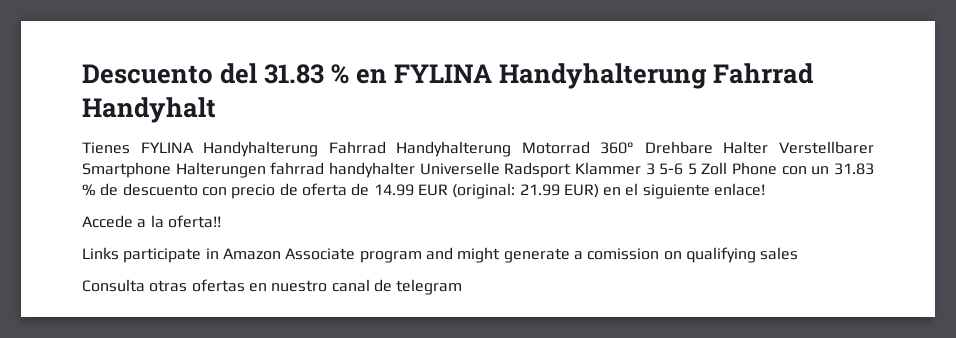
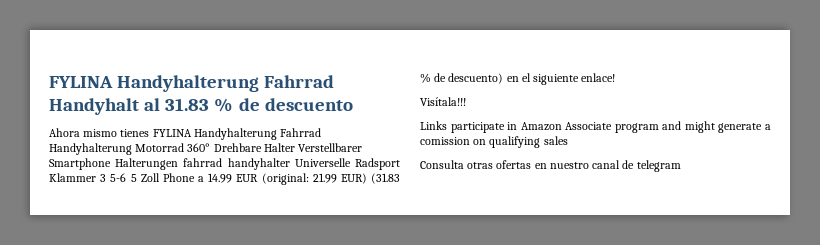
- Descuento del 31.83 % en FYLINA Handyhalterung Fahrrad Handyhalt
- Tienes FYLINA Handyhalterung Fahrrad Handyhalterung Motorrad 360° Drehbare Halter Verstellbarer Smartphone Halterungen fahrrad handyhalter Universelle Radsport Klammer 3 5-6 5 Zoll Phone con un 31.83 % de descuento con precio de oferta de 14.99 EUR (original: 21.99 EUR) en el siguiente enlace!
+ FYLINA Handyhalterung Fahrrad Handyhalt al 31.83 % de descuento
+ Ahora mismo tienes FYLINA Handyhalterung Fahrrad Handyhalterung Motorrad 360° Drehbare Halter Verstellbarer Smartphone Halterungen fahrrad handyhalter Universelle Radsport Klammer 3 5-6 5 Zoll Phone a 14.99 EUR (original: 21.99 EUR) (31.83 % de descuento) en el siguiente enlace!
- Accede a la oferta!!
+ Visítala!!!

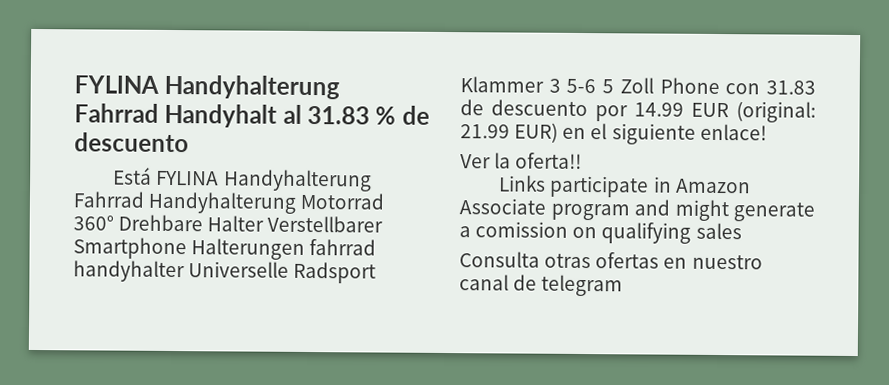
- Ahora mismo tienes FYLINA Handyhalterung Fahrrad Handyhalterung Motorrad 360° Drehbare Halter Verstellbarer Smartphone Halterungen fahrrad handyhalter Universelle Radsport Klammer 3 5-6 5 Zoll Phone a 14.99 EUR (original: 21.99 EUR) (31.83 % de descuento) en el siguiente enlace!
+ Está FYLINA Handyhalterung Fahrrad Handyhalterung Motorrad 360° Drehbare Halter Verstellbarer Smartphone Halterungen fahrrad handyhalter Universelle Radsport Klammer 3 5-6 5 Zoll Phone con 31.83 de descuento por 14.99 EUR (original: 21.99 EUR) en el siguiente enlace!
- Visítala!!!
+ Ver la oferta!!

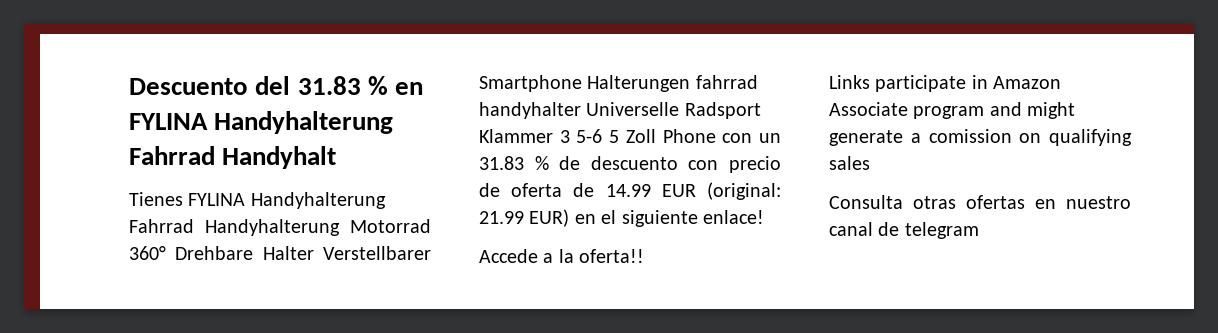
- FYLINA Handyhalterung Fahrrad Handyhalt al 31.83 % de descuento
- Está FYLINA Handyhalterung Fahrrad Handyhalterung Motorrad 360° Drehbare Halter Verstellbarer Smartphone Halterungen fahrrad handyhalter Universelle Radsport Klammer 3 5-6 5 Zoll Phone con 31.83 de descuento por 14.99 EUR (original: 21.99 EUR) en el siguiente enlace!
+ Descuento del 31.83 % en FYLINA Handyhalterung Fahrrad Handyhalt
+ Tienes FYLINA Handyhalterung Fahrrad Handyhalterung Motorrad 360° Drehbare Halter Verstellbarer Smartphone Halterungen fahrrad handyhalter Universelle Radsport Klammer 3 5-6 5 Zoll Phone con un 31.83 % de descuento con precio de oferta de 14.99 EUR (original: 21.99 EUR) en el siguiente enlace!
- Ver la oferta!!
+ Accede a la oferta!!

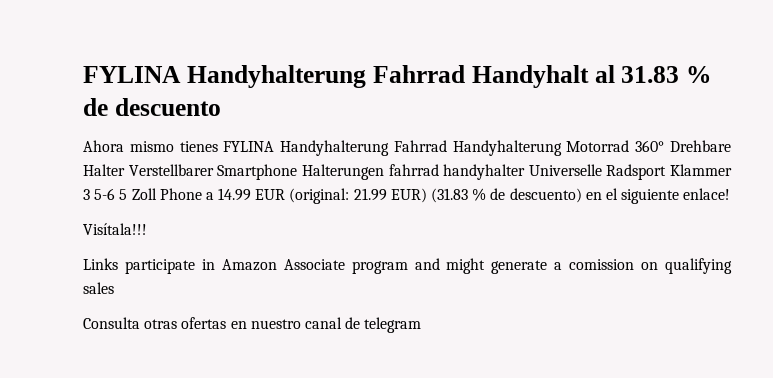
- Descuento del 31.83 % en FYLINA Handyhalterung Fahrrad Handyhalt
- Tienes FYLINA Handyhalterung Fahrrad Handyhalterung Motorrad 360° Drehbare Halter Verstellbarer Smartphone Halterungen fahrrad handyhalter Universelle Radsport Klammer 3 5-6 5 Zoll Phone con un 31.83 % de descuento con precio de oferta de 14.99 EUR (original: 21.99 EUR) en el siguiente enlace!
+ FYLINA Handyhalterung Fahrrad Handyhalt al 31.83 % de descuento
+ Ahora mismo tienes FYLINA Handyhalterung Fahrrad Handyhalterung Motorrad 360° Drehbare Halter Verstellbarer Smartphone Halterungen fahrrad handyhalter Universelle Radsport Klammer 3 5-6 5 Zoll Phone a 14.99 EUR (original: 21.99 EUR) (31.83 % de descuento) en el siguiente enlace!
- Accede a la oferta!!
+ Visítala!!!

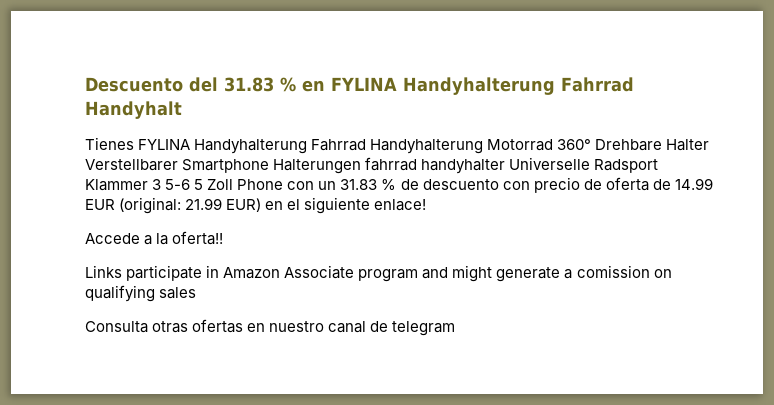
- FYLINA Handyhalterung Fahrrad Handyhalt al 31.83 % de descuento
- Ahora mismo tienes FYLINA Handyhalterung Fahrrad Handyhalterung Motorrad 360° Drehbare Halter Verstellbarer Smartphone Halterungen fahrrad handyhalter Universelle Radsport Klammer 3 5-6 5 Zoll Phone a 14.99 EUR (original: 21.99 EUR) (31.83 % de descuento) en el siguiente enlace!
+ Descuento del 31.83 % en FYLINA Handyhalterung Fahrrad Handyhalt
+ Tienes FYLINA Handyhalterung Fahrrad Handyhalterung Motorrad 360° Drehbare Halter Verstellbarer Smartphone Halterungen fahrrad handyhalter Universelle Radsport Klammer 3 5-6 5 Zoll Phone con un 31.83 % de descuento con precio de oferta de 14.99 EUR (original: 21.99 EUR) en el siguiente enlace!
- Visítala!!!
+ Accede a la oferta!!

